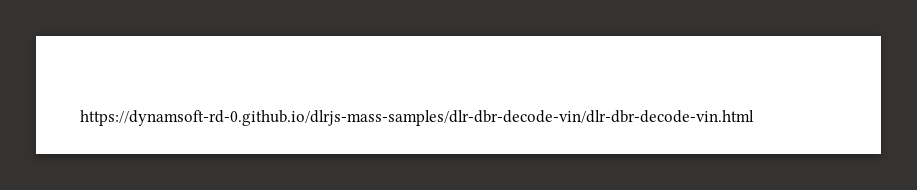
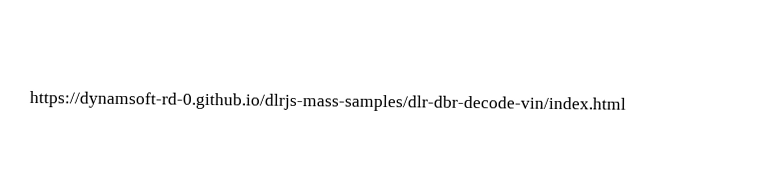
- https://dynamsoft-rd-0.github.io/dlrjs-mass-samples/dlr-dbr-decode-vin/dlr-dbr-decode-vin.html
+ https://dynamsoft-rd-0.github.io/dlrjs-mass-samples/dlr-dbr-decode-vin/index.html

